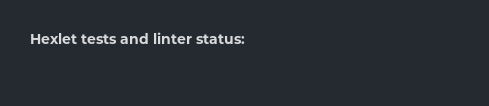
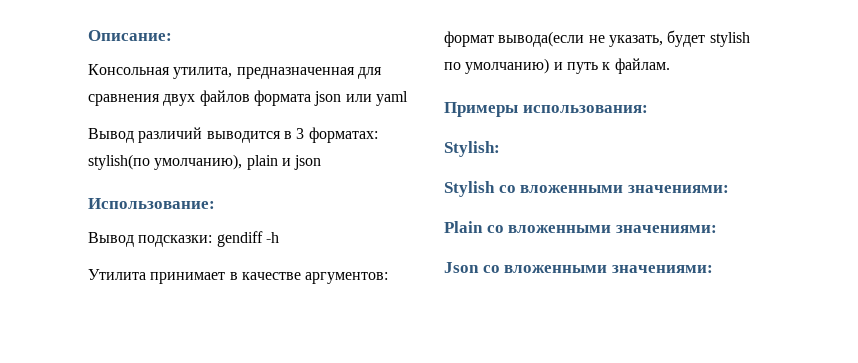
- Hexlet tests and linter status:
+ Описание:
+ Консольная утилита, предназначенная для сравнения двух файлов формата json или yaml
+ Вывод различий выводится в 3 форматах: stylish(по умолчанию), plain и json
+ Использование:
+ Вывод подсказки: gendiff -h
+ Утилита принимает в качестве аргументов: формат вывода(если не указать, будет stylish по умолчанию) и путь к файлам.
+ Примеры использования:
+ Stylish:
+ Stylish со вложенными значениями:
+ Plain со вложенными значениями:
+ Json со вложенными значениями:

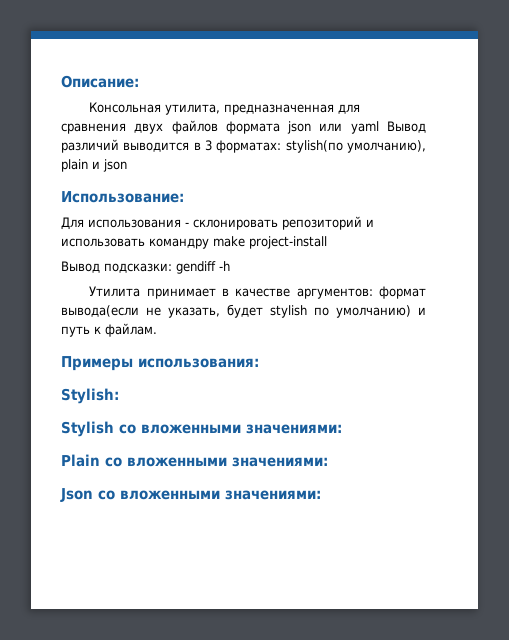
- Консольная утилита, предназначенная для сравнения двух файлов формата json или yaml
- Вывод различий выводится в 3 форматах: stylish(по умолчанию), plain и json
+ Консольная утилита, предназначенная для сравнения двух файлов формата json или yaml Вывод различий выводится в 3 форматах: stylish(по умолчанию), plain и json
+ Для использования - склонировать репозиторий и использовать командру make project-install

